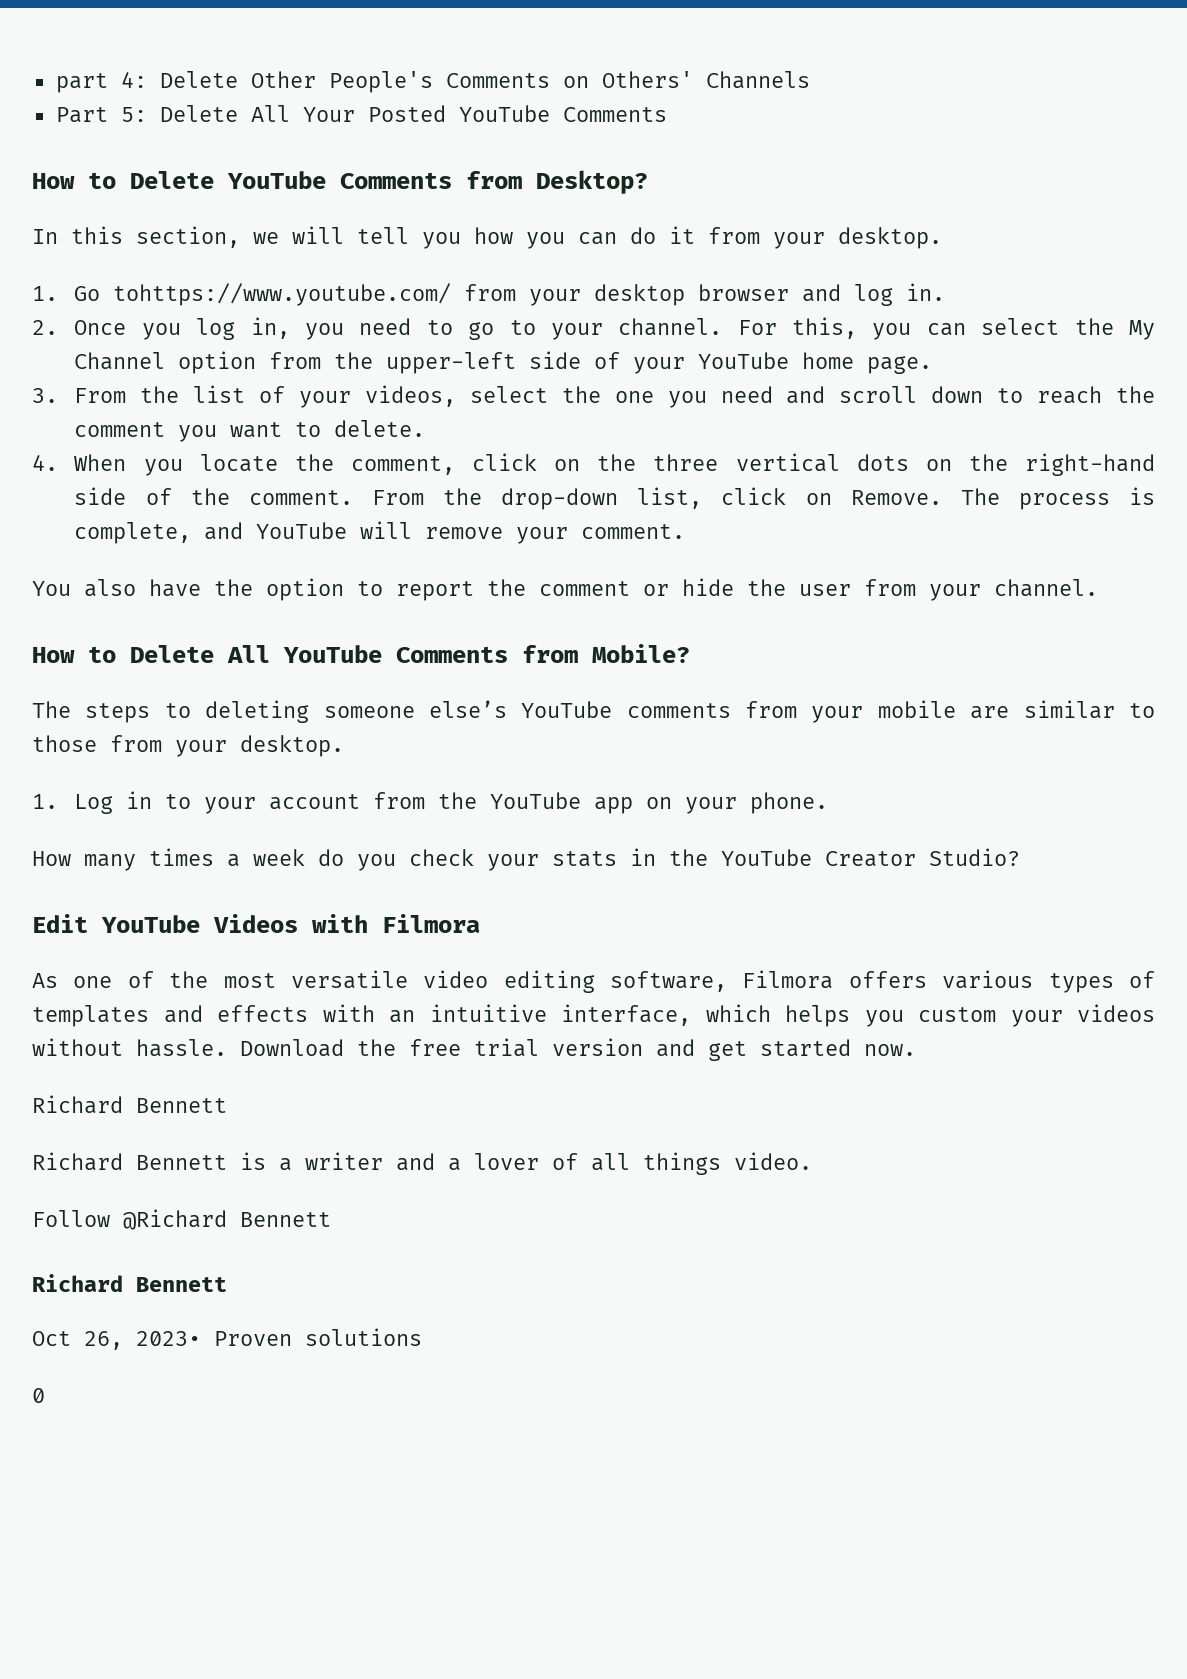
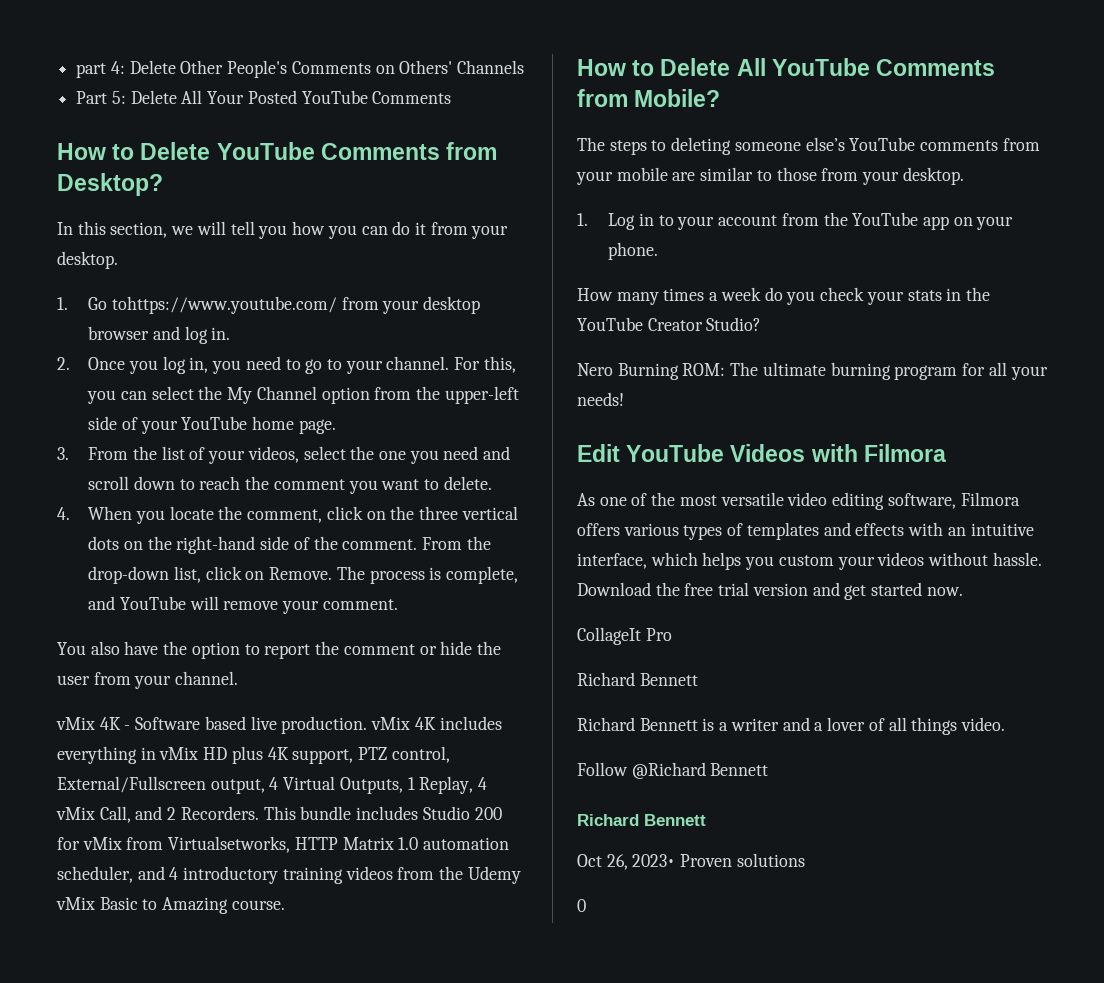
+ vMix 4K - Software based live production. vMix 4K includes everything in vMix HD plus 4K support, PTZ control, External/Fullscreen output, 4 Virtual Outputs, 1 Replay, 4 vMix Call, and 2 Recorders. This bundle includes Studio 200 for vMix from Virtualsetworks, HTTP Matrix 1.0 automation scheduler, and 4 introductory training videos from the Udemy vMix Basic to Amazing course.
+ Nero Burning ROM: The ultimate burning program for all your needs!
+ CollageIt Pro

